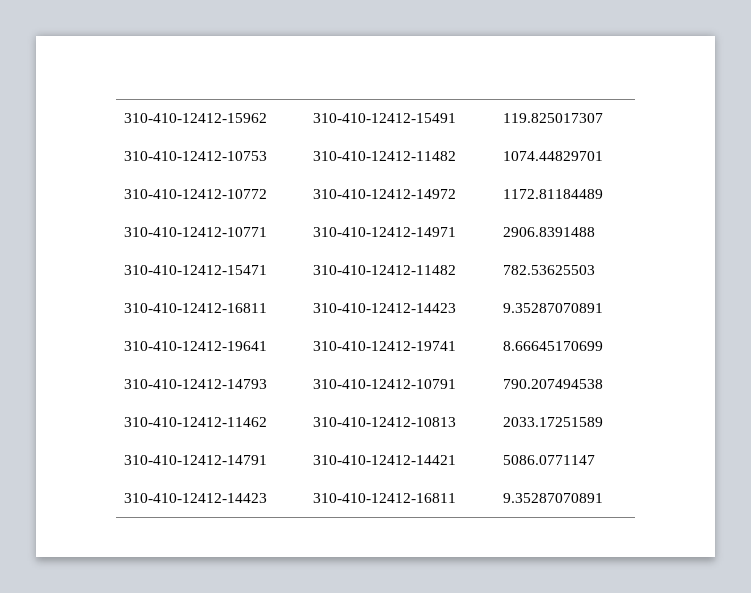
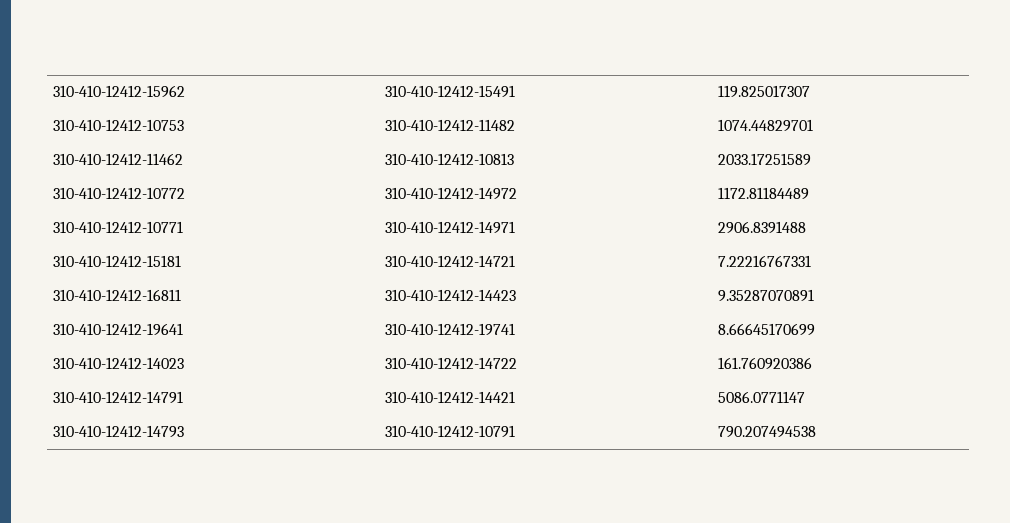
+ 310-410-12412-11462 | 310-410-12412-10813 | 2033.17251589
- 310-410-12412-15471 | 310-410-12412-11482 | 782.53625503
+ 310-410-12412-15181 | 310-410-12412-14721 | 7.22216767331
- 310-410-12412-14793 | 310-410-12412-10791 | 790.207494538
- 310-410-12412-11462 | 310-410-12412-10813 | 2033.17251589
+ 310-410-12412-14023 | 310-410-12412-14722 | 161.760920386
- 310-410-12412-14423 | 310-410-12412-16811 | 9.35287070891
+ 310-410-12412-14793 | 310-410-12412-10791 | 790.207494538

